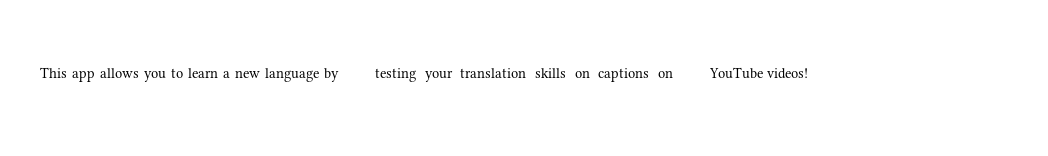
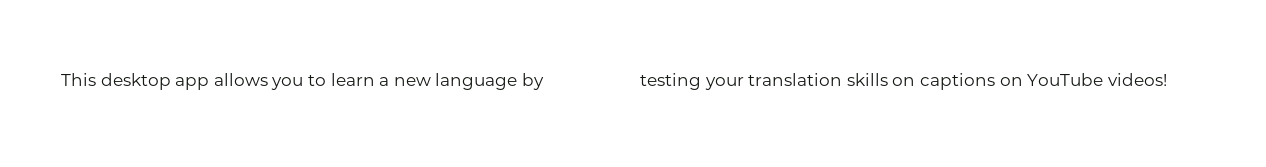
- This app allows you to learn a new language by testing your translation skills on captions on YouTube videos!
+ This desktop app allows you to learn a new language by testing your translation skills on captions on YouTube videos!

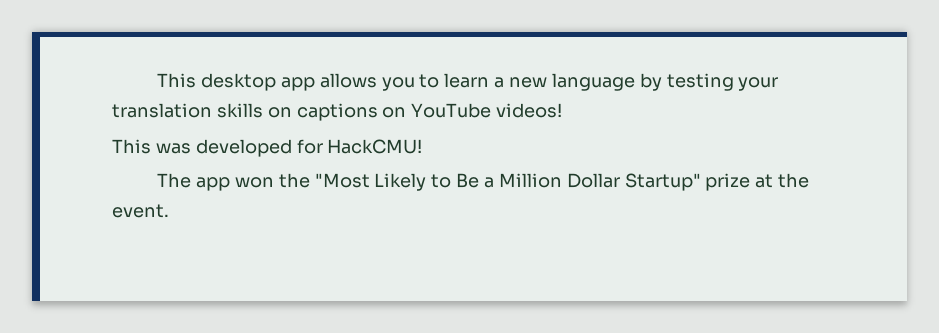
+ This was developed for HackCMU!
+ The app won the "Most Likely to Be a Million Dollar Startup" prize at the event.

